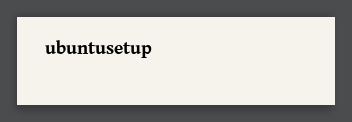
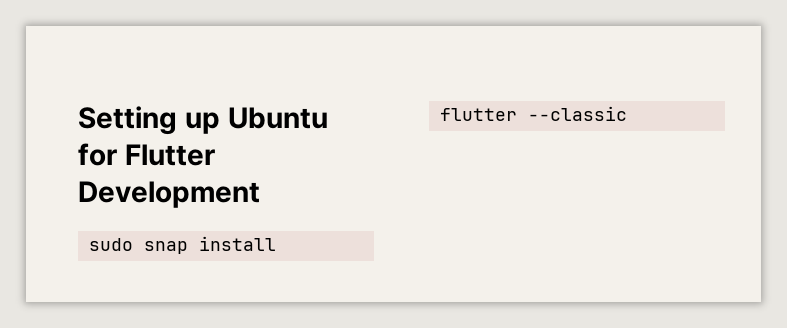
- ubuntusetup
+ Setting up Ubuntu for Flutter Development
+ sudo snap install flutter --classic

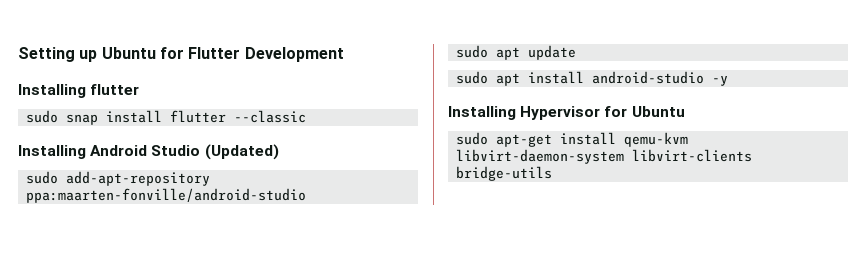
+ Installing flutter
+ Installing Android Studio (Updated)
+ sudo add-apt-repository ppa:maarten-fonville/android-studio
+ sudo apt update
+ sudo apt install android-studio -y
+ Installing Hypervisor for Ubuntu
+ sudo apt-get install qemu-kvm libvirt-daemon-system libvirt-clients bridge-utils

